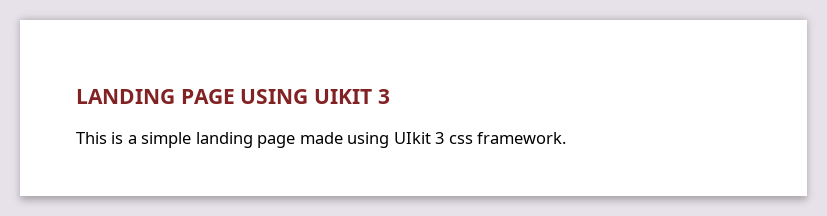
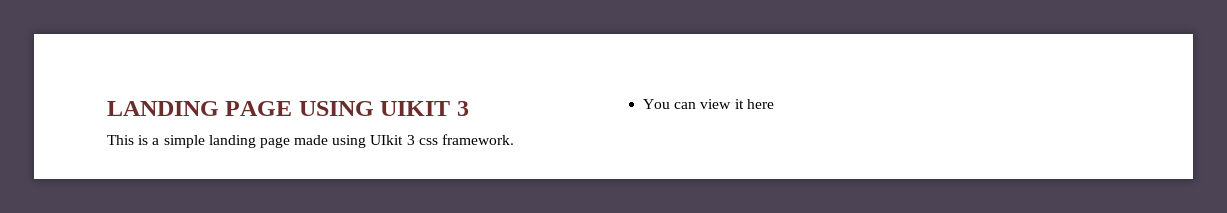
+ You can view it here

